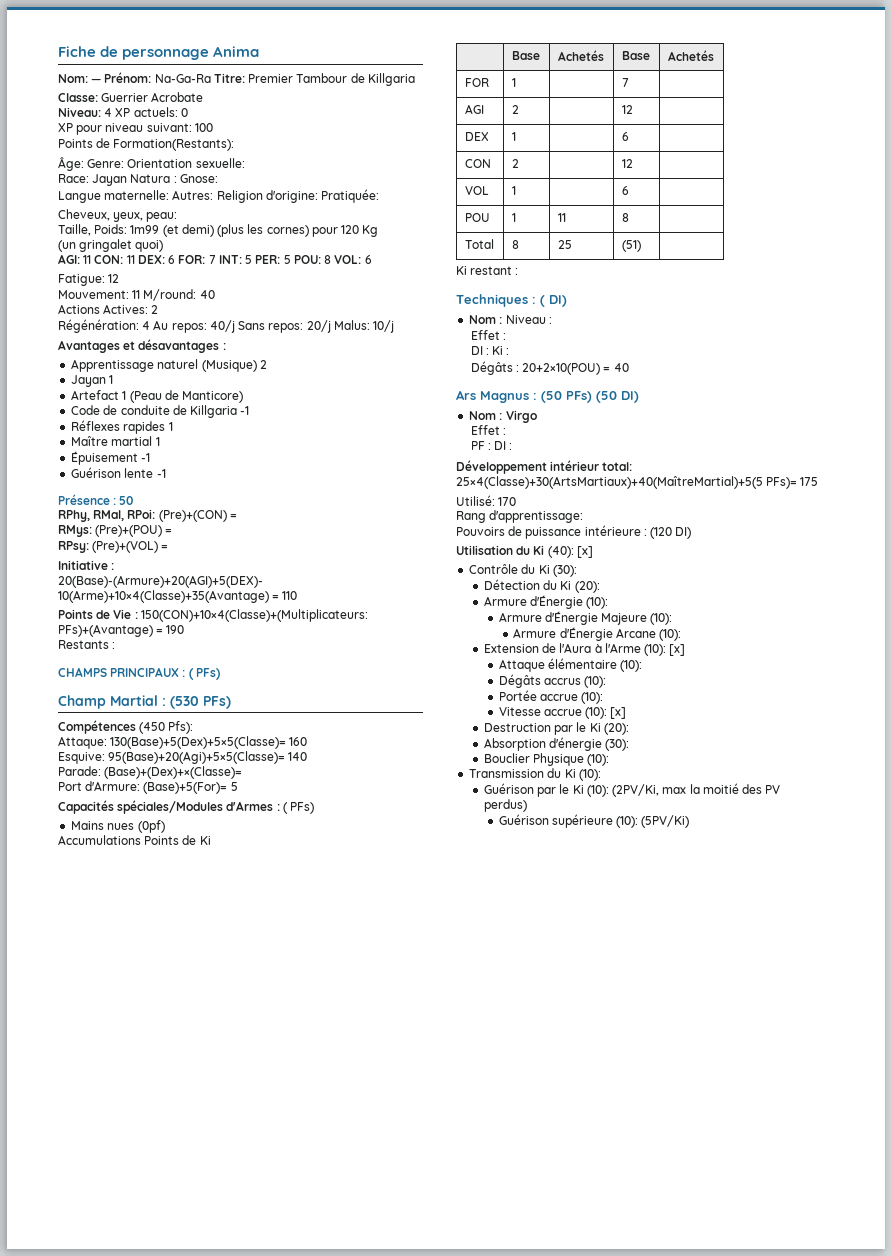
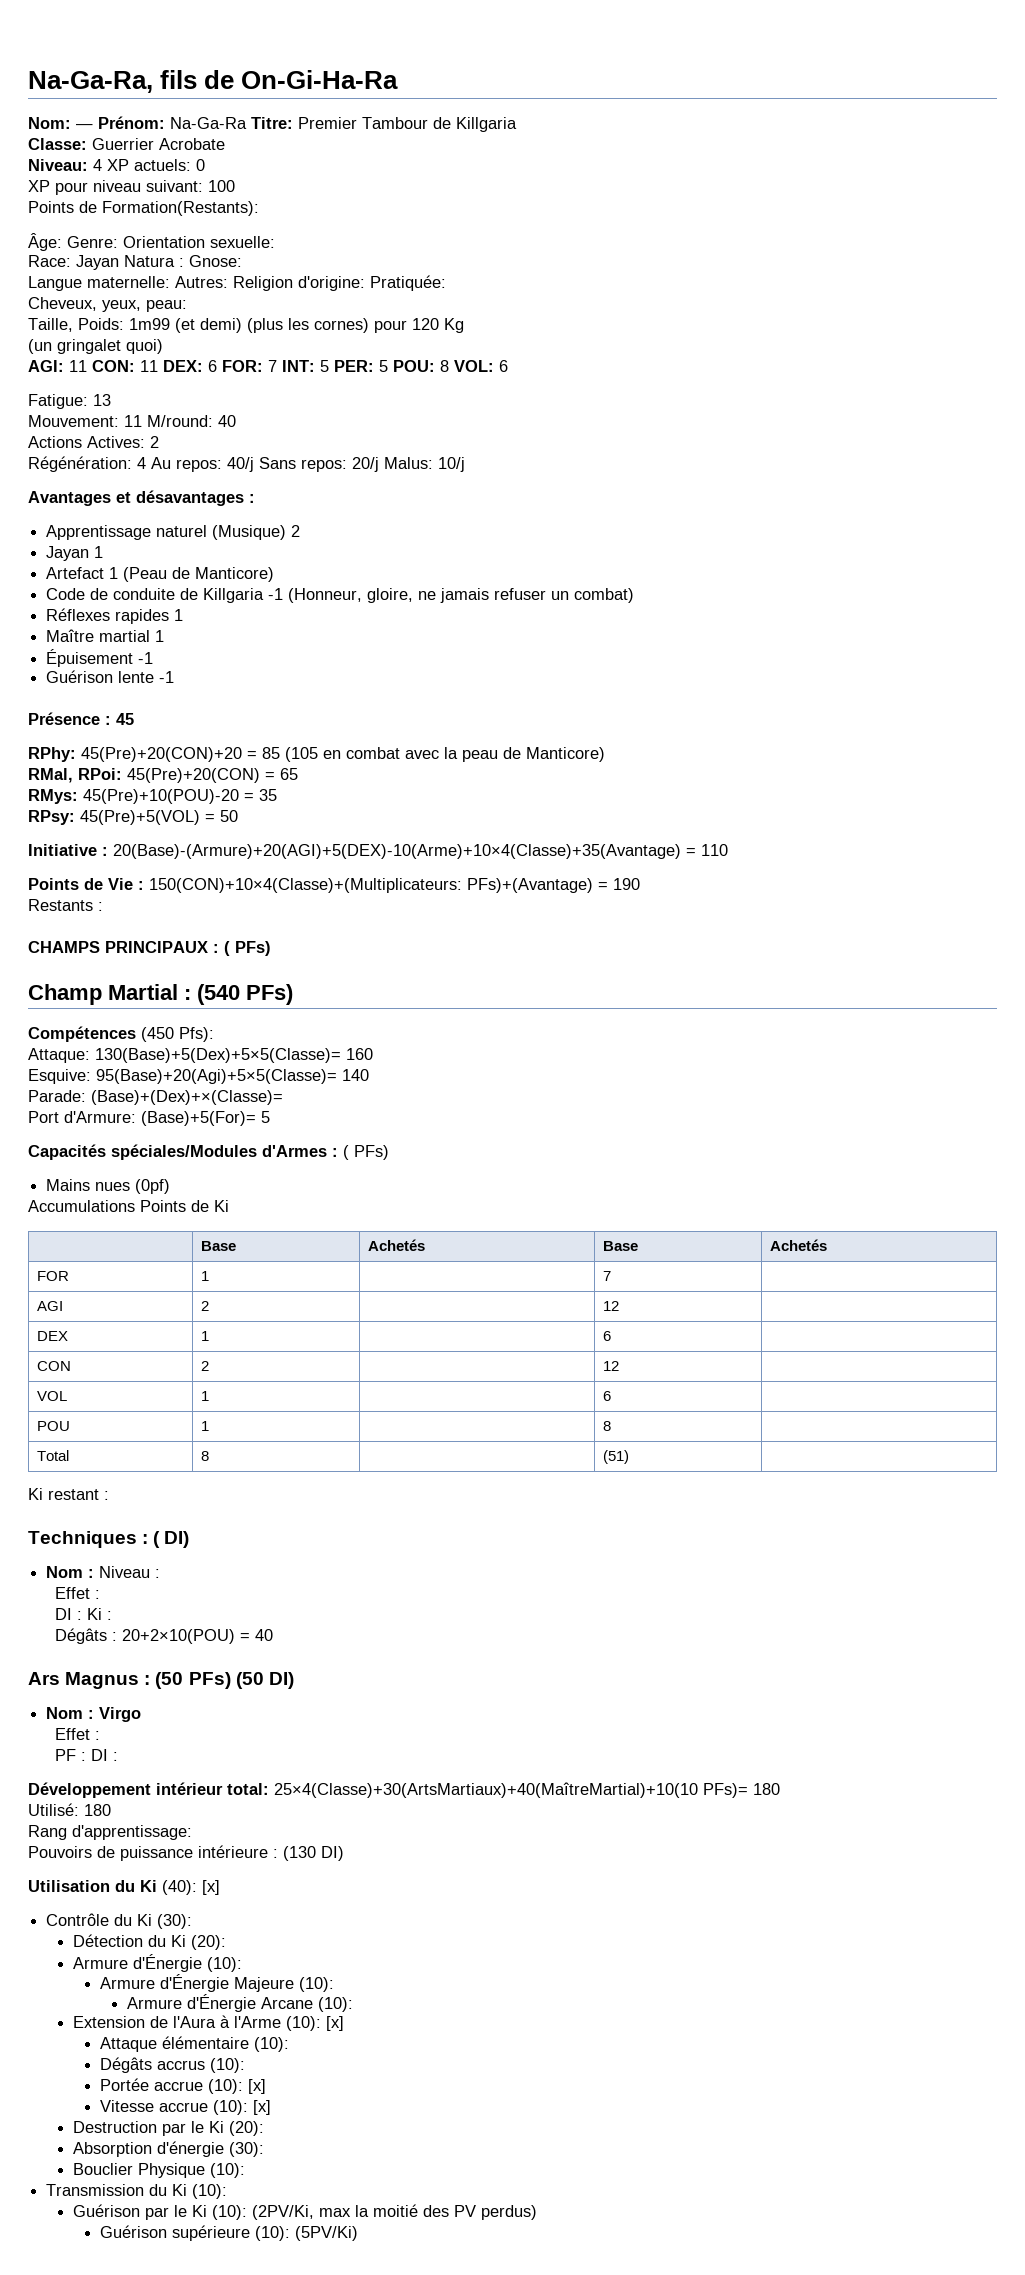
- Fiche de personnage Anima
+ Na-Ga-Ra, fils de On-Gi-Ha-Ra
- Fatigue: 12
+ Fatigue: 13
- Code de conduite de Killgaria -1
+ Code de conduite de Killgaria -1 (Honneur, gloire, ne jamais refuser un combat)
- Présence : 50
- RPhy, RMal, RPoi: (Pre)+(CON) =
+ Présence : 45
+ RPhy: 45(Pre)+20(CON)+20 = 85 (105 en combat avec la peau de Manticore)
+ RMal, RPoi: 45(Pre)+20(CON) = 65
- RMys: (Pre)+(POU) =
+ RMys: 45(Pre)+10(POU)-20 = 35
- RPsy: (Pre)+(VOL) =
+ RPsy: 45(Pre)+5(VOL) = 50
- Champ Martial : (530 PFs)
+ Champ Martial : (540 PFs)
- POU | 1 | 11 | 8 |
+ POU | 1 | | 8 |
- Total | 8 | 25 | (51) |
+ Total | 8 | | (51) |
- Développement intérieur total: 25×4(Classe)+30(ArtsMartiaux)+40(MaîtreMartial)+5(5 PFs)= 175
+ Développement intérieur total: 25×4(Classe)+30(ArtsMartiaux)+40(MaîtreMartial)+10(10 PFs)= 180
- Utilisé: 170
+ Utilisé: 180
- Pouvoirs de puissance intérieure : (120 DI)
+ Pouvoirs de puissance intérieure : (130 DI)
- Portée accrue (10):
+ Portée accrue (10): [x]

